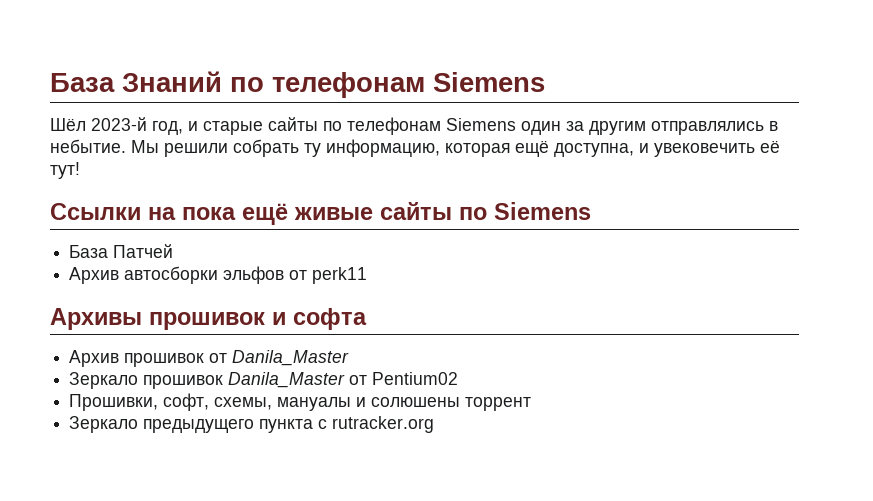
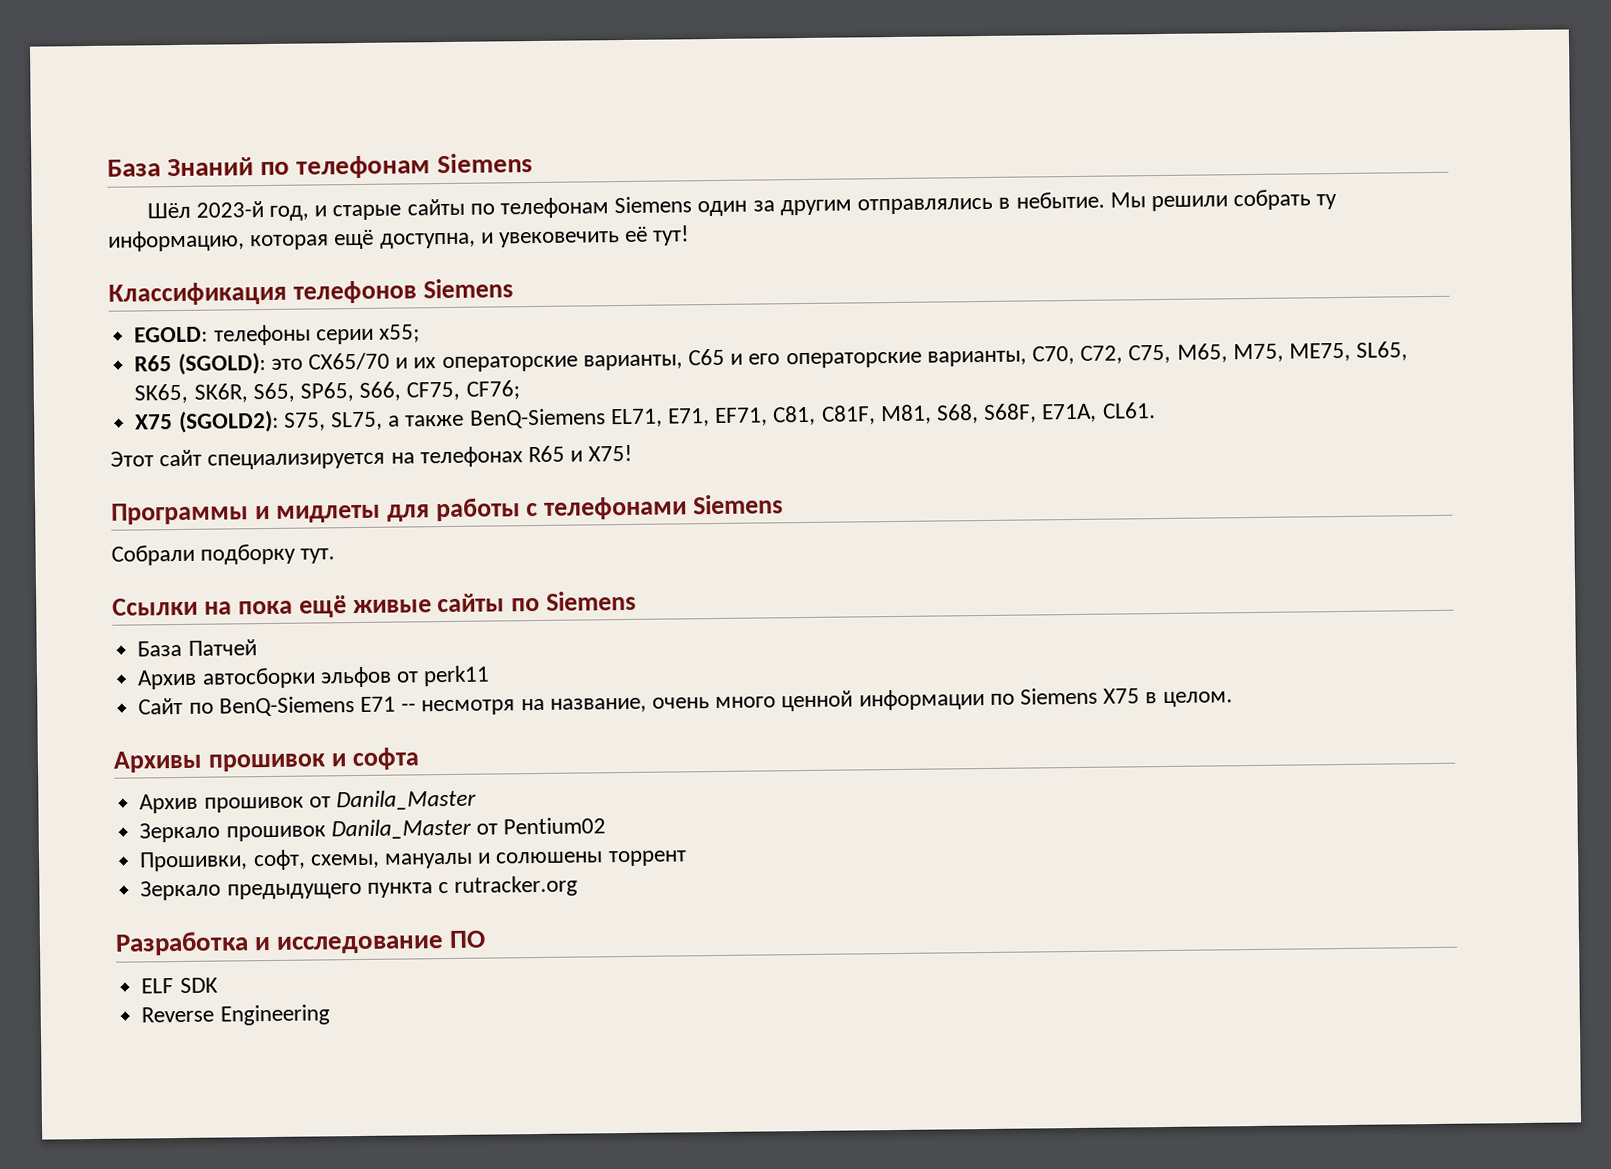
+ Классификация телефонов Siemens
+ EGOLD: телефоны серии x55;
+ R65 (SGOLD): это CX65/70 и их операторские варианты, C65 и его операторские варианты, С70, C72, C75, M65, M75, ME75, SL65, SK65, SK6R, S65, SP65, S66, CF75, CF76;
+ X75 (SGOLD2): S75, SL75, а также BenQ-Siemens EL71, E71, EF71, C81, C81F, M81, S68, S68F, E71A, CL61.
+ Этот сайт специализируется на телефонах R65 и X75!
+ Программы и мидлеты для работы с телефонами Siemens
+ Собрали подборку тут.
+ Сайт по BenQ-Siemens E71 -- несмотря на название, очень много ценной информации по Siemens X75 в целом.
+ Разработка и исследование ПО
+ ELF SDK
+ Reverse Engineering

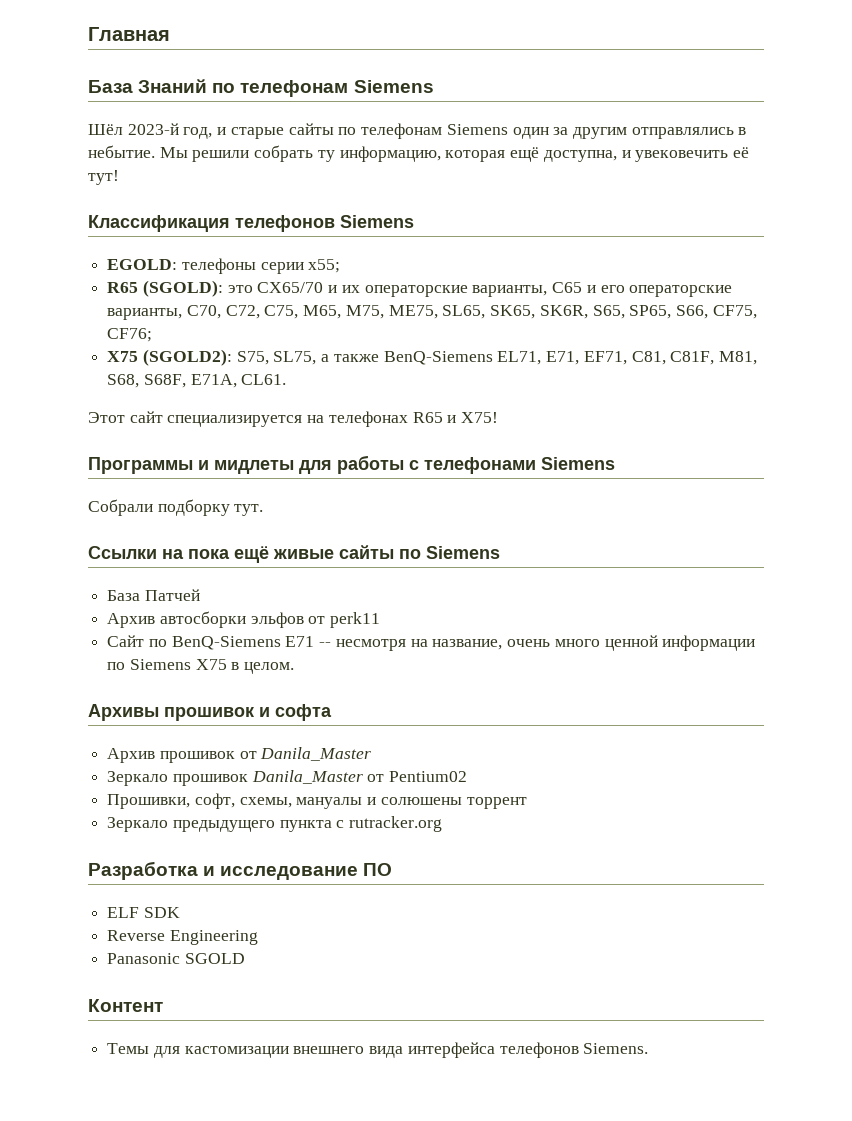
+ Главная
+ Panasonic SGOLD
+ Контент
+ Темы для кастомизации внешнего вида интерфейса телефонов Siemens.

